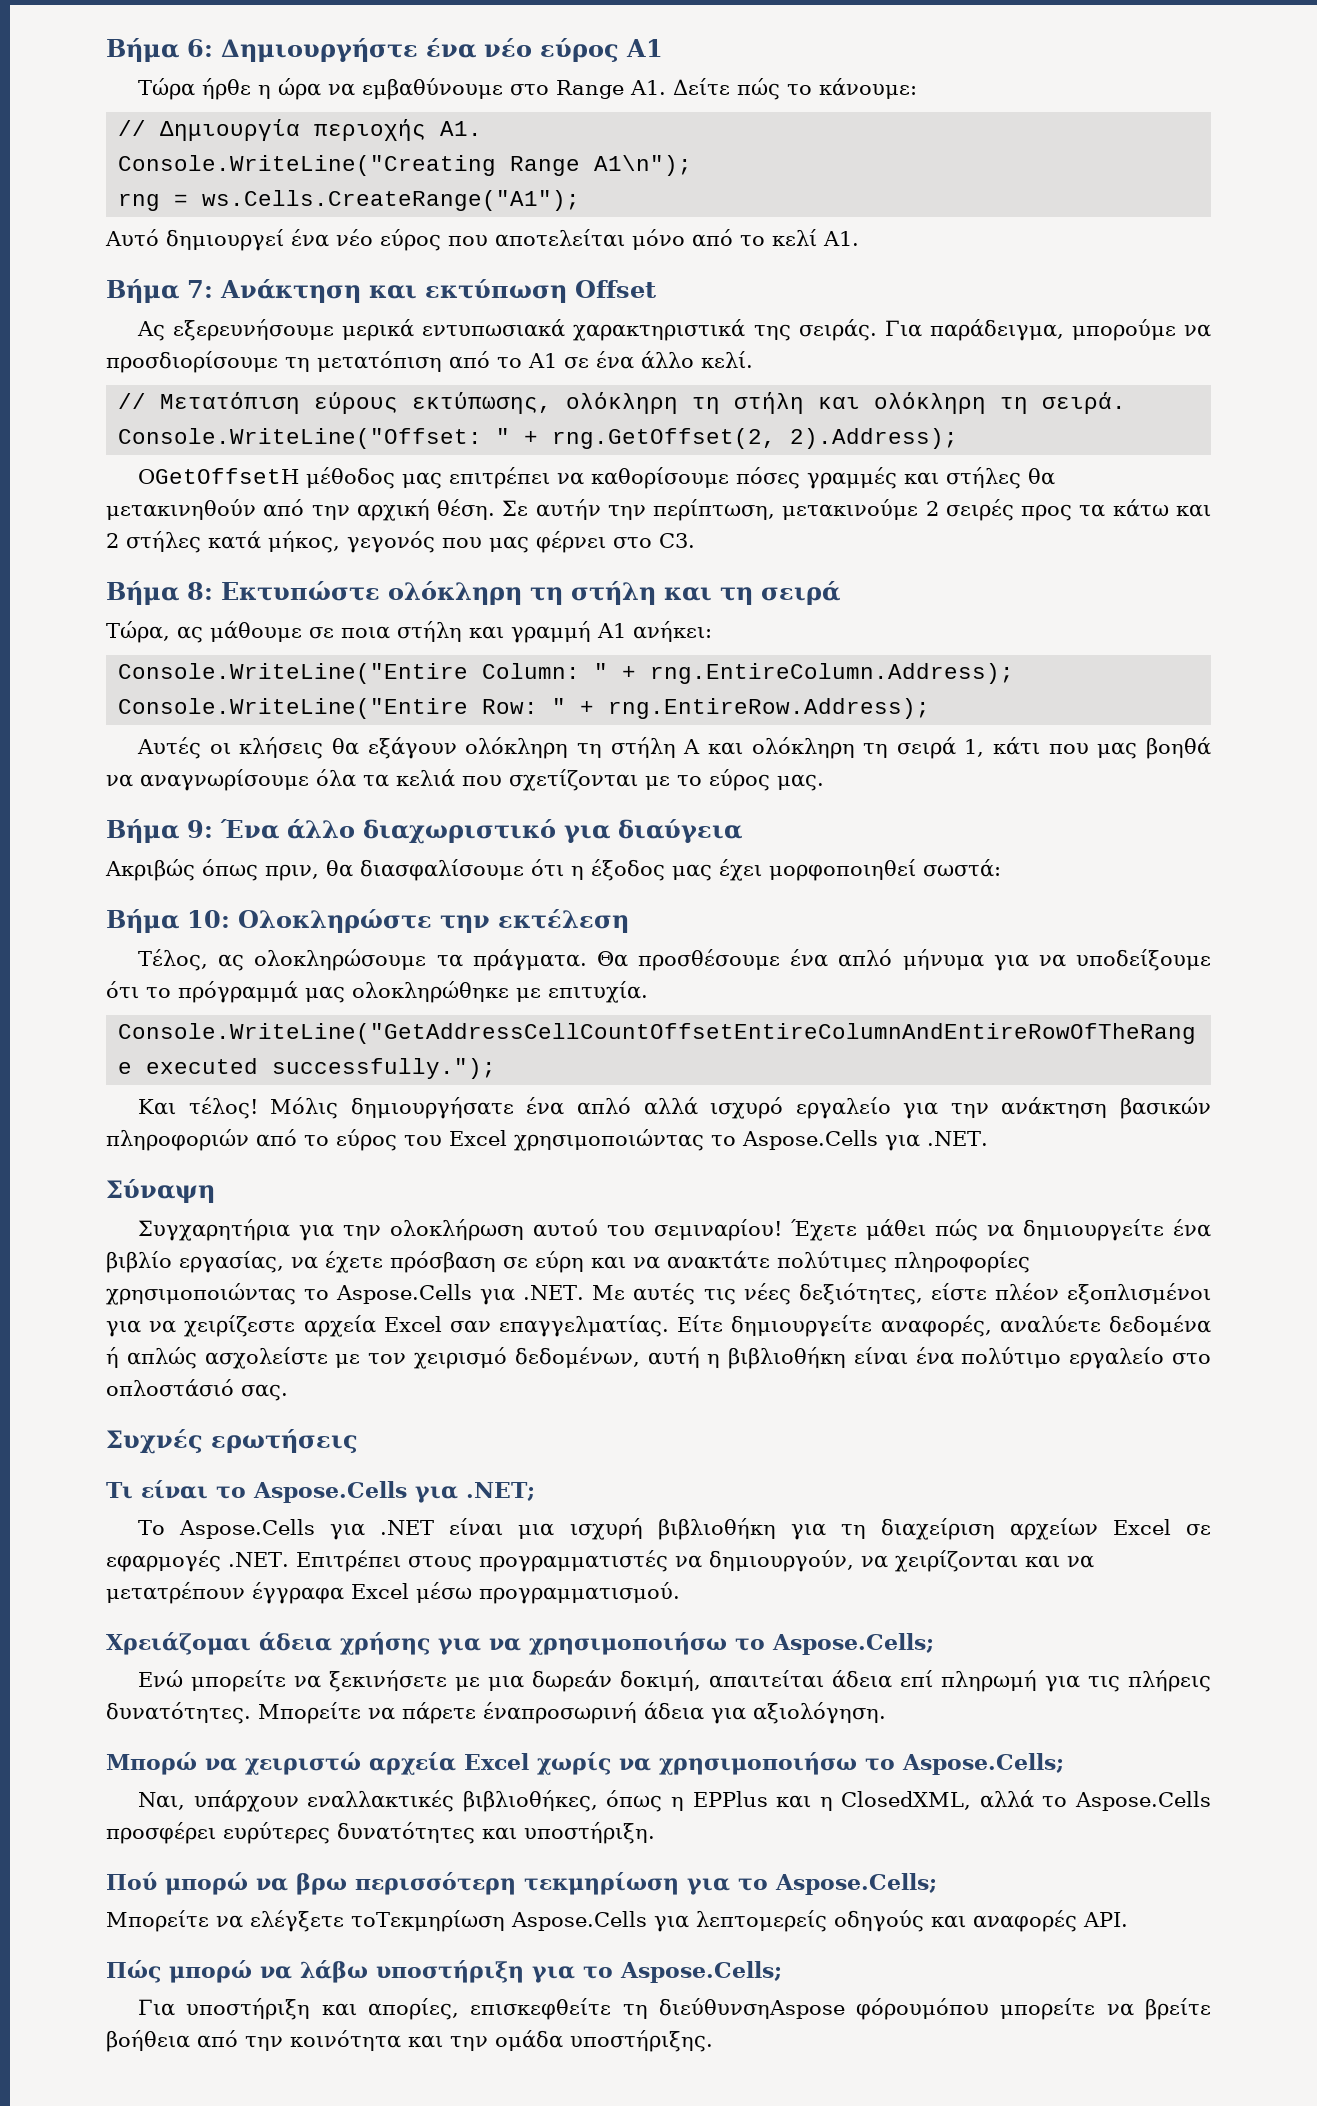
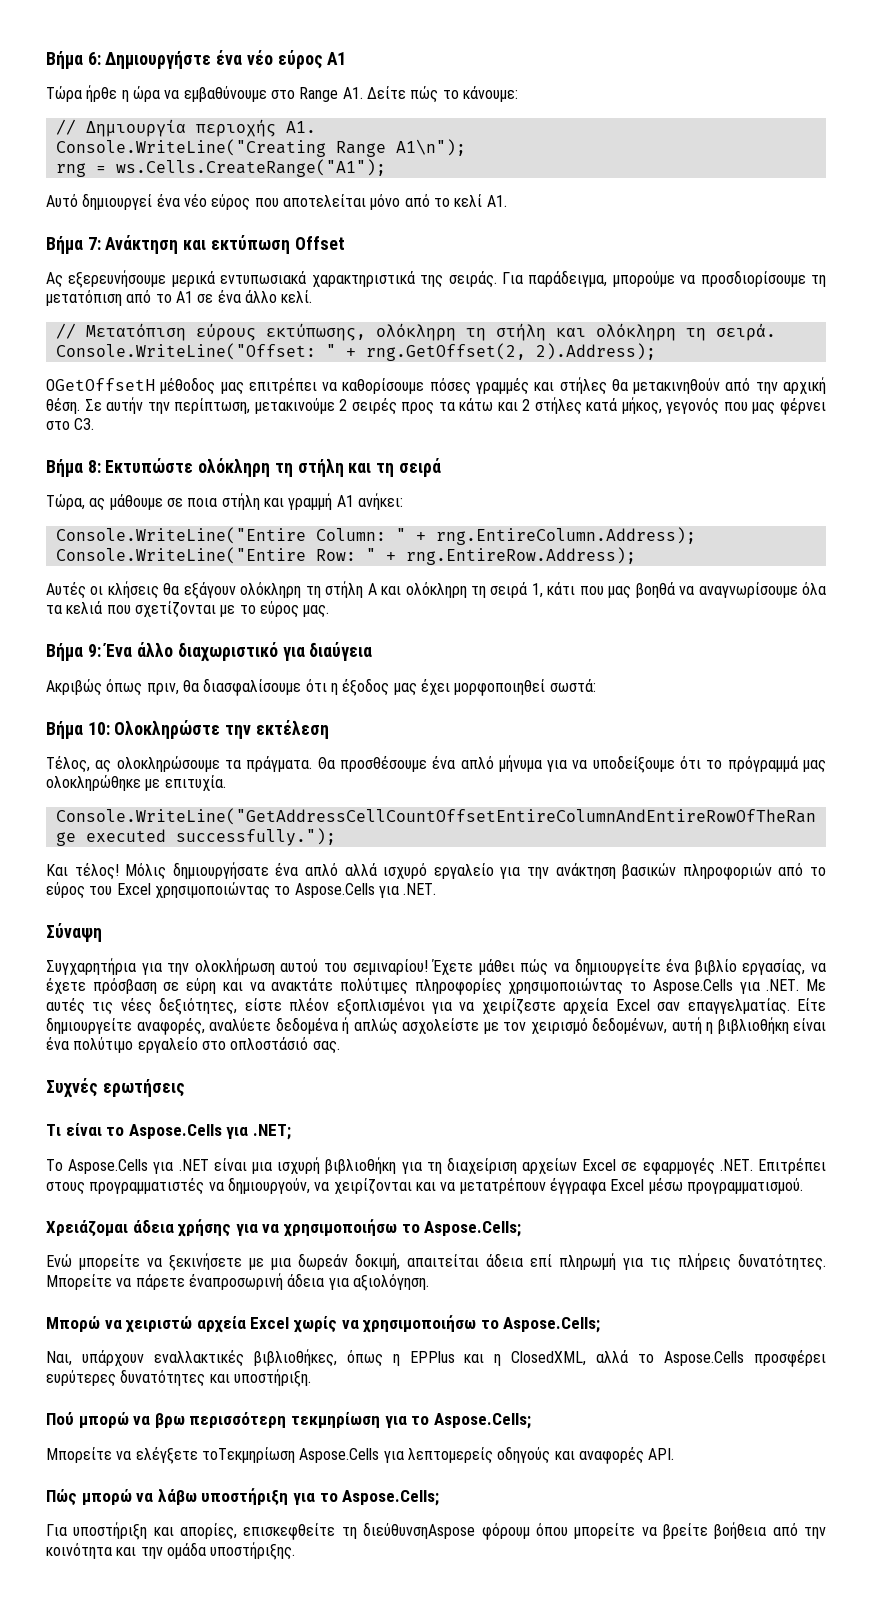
- Για υποστήριξη και απορίες, επισκεφθείτε τη διεύθυνσηAspose φόρουμόπου μπορείτε να βρείτε βοήθεια από την κοινότητα και την ομάδα υποστήριξης.
+ Για υποστήριξη και απορίες, επισκεφθείτε τη διεύθυνσηAspose φόρουμ όπου μπορείτε να βρείτε βοήθεια από την κοινότητα και την ομάδα υποστήριξης.

